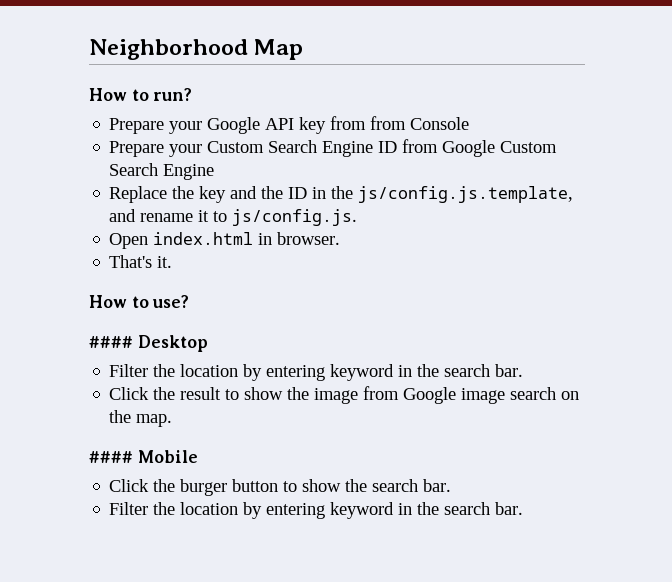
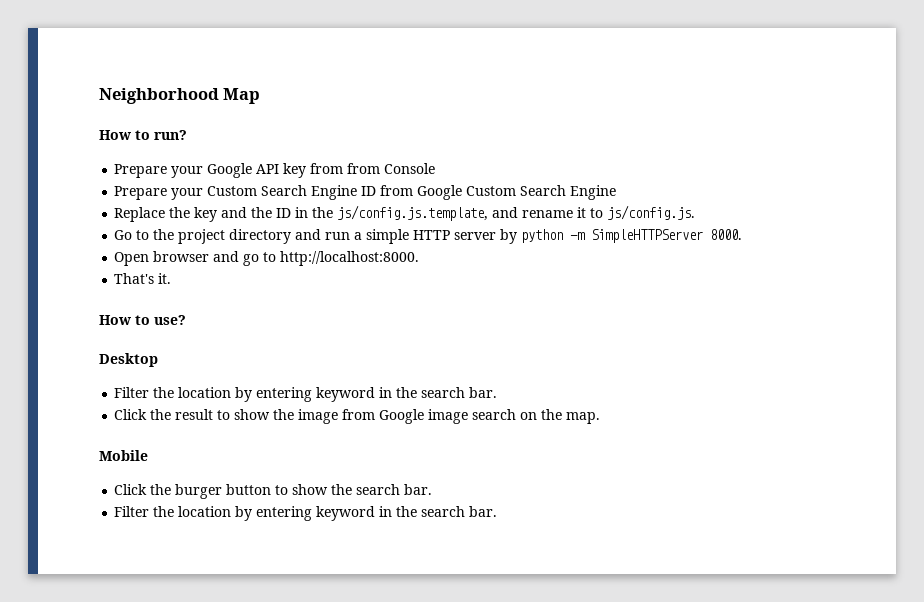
- Open index.html in browser.
+ Go to the project directory and run a simple HTTP server by python -m SimpleHTTPServer 8000.
+ Open browser and go to http://localhost:8000.
- #### Desktop
+ Desktop
- #### Mobile
+ Mobile

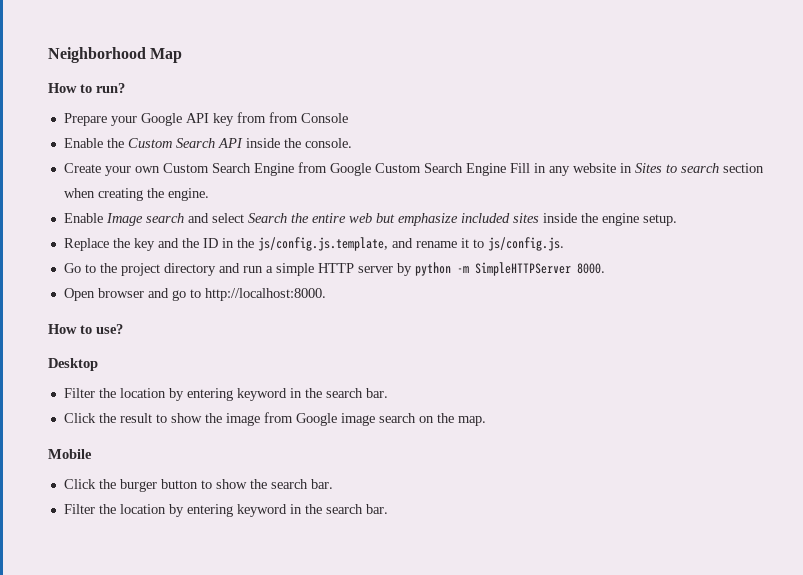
- Prepare your Custom Search Engine ID from Google Custom Search Engine
+ Enable the Custom Search API inside the console.
+ Create your own Custom Search Engine from Google Custom Search Engine Fill in any website in Sites to search section when creating the engine.
+ Enable Image search and select Search the entire web but emphasize included sites inside the engine setup.
- That's it.

